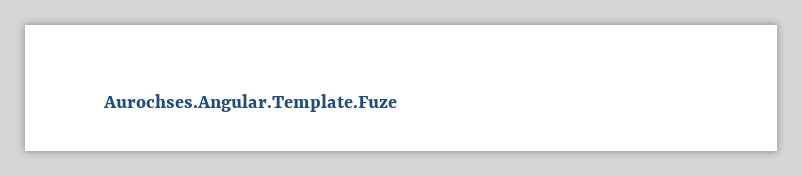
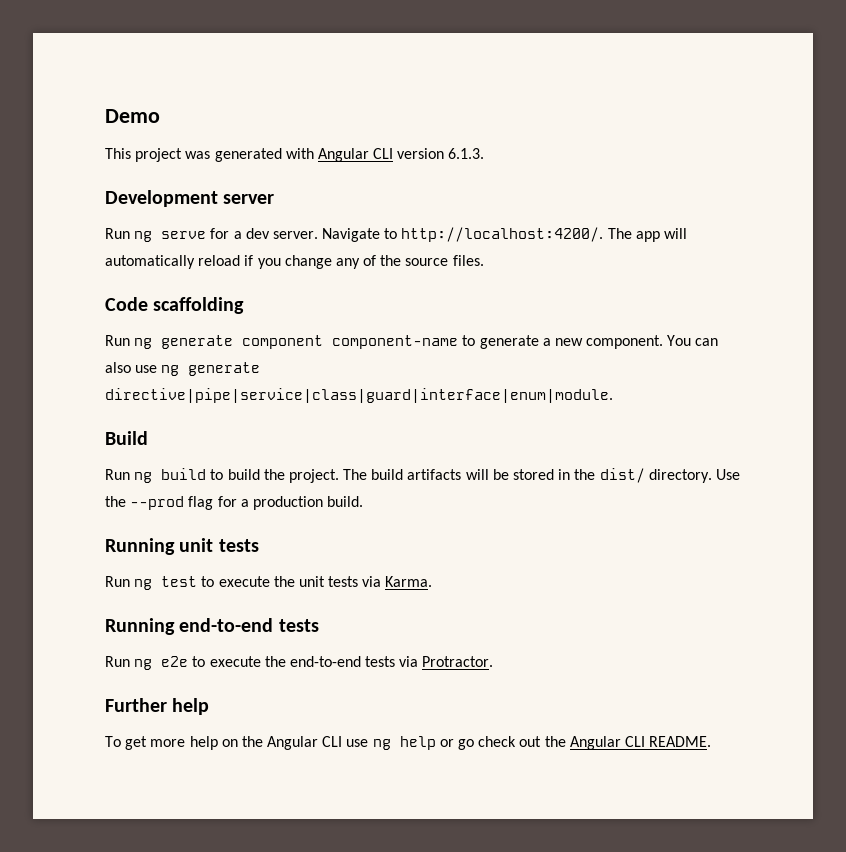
- Aurochses.Angular.Template.Fuze
+ Demo
+ This project was generated with Angular CLI version 6.1.3.
+ Development server
+ Run ng serve for a dev server. Navigate to http://localhost:4200/. The app will automatically reload if you change any of the source files.
+ Code scaffolding
+ Run ng generate component component-name to generate a new component. You can also use ng generate directive|pipe|service|class|guard|interface|enum|module.
+ Build
+ Run ng build to build the project. The build artifacts will be stored in the dist/ directory. Use the --prod flag for a production build.
+ Running unit tests
+ Run ng test to execute the unit tests via Karma.
+ Running end-to-end tests
+ Run ng e2e to execute the end-to-end tests via Protractor.
+ Further help
+ To get more help on the Angular CLI use ng help or go check out the Angular CLI README.

